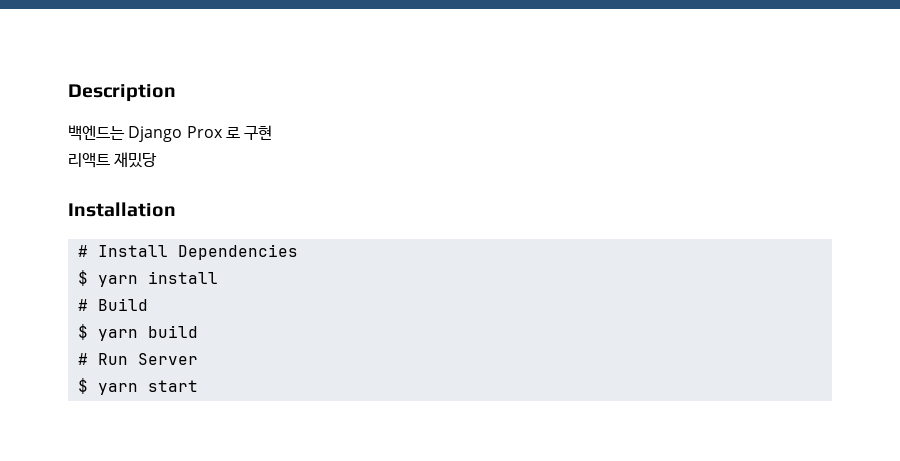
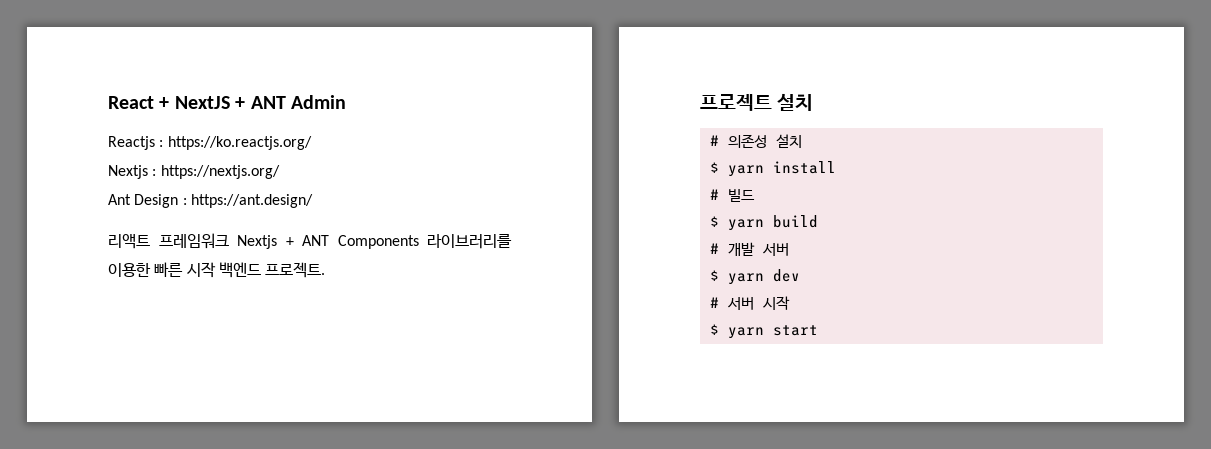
- Description
- 백엔드는 Django Prox 로 구현
- 리액트 재밌당
- Installation
- # Install Dependencies
+ React + NextJS + ANT Admin
+ Reactjs : https://ko.reactjs.org/
+ Nextjs : https://nextjs.org/
+ Ant Design : https://ant.design/
+ 리액트 프레임워크 Nextjs + ANT Components 라이브러리를 이용한 빠른 시작 백엔드 프로젝트.
+ 프로젝트 설치
+ # 의존성 설치
- # Build
+ # 빌드
- # Run Server
+ # 개발 서버
+ $ yarn dev
+ # 서버 시작

